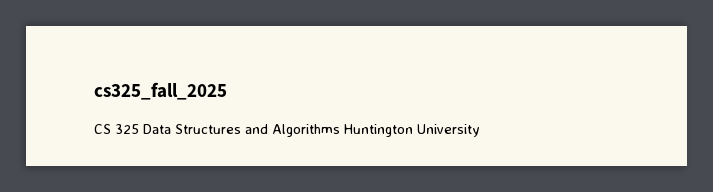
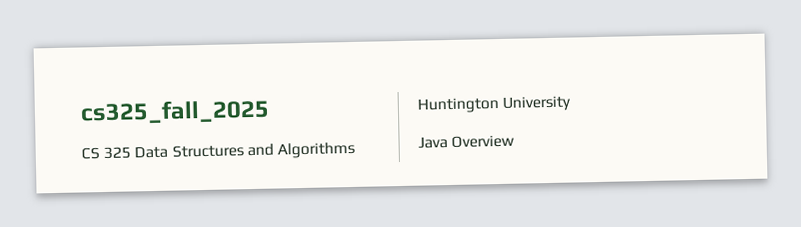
+ Java Overview

